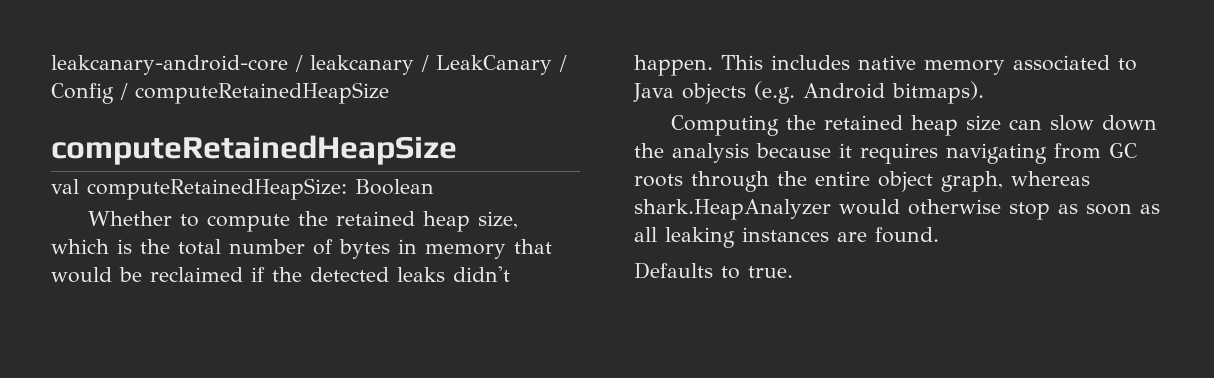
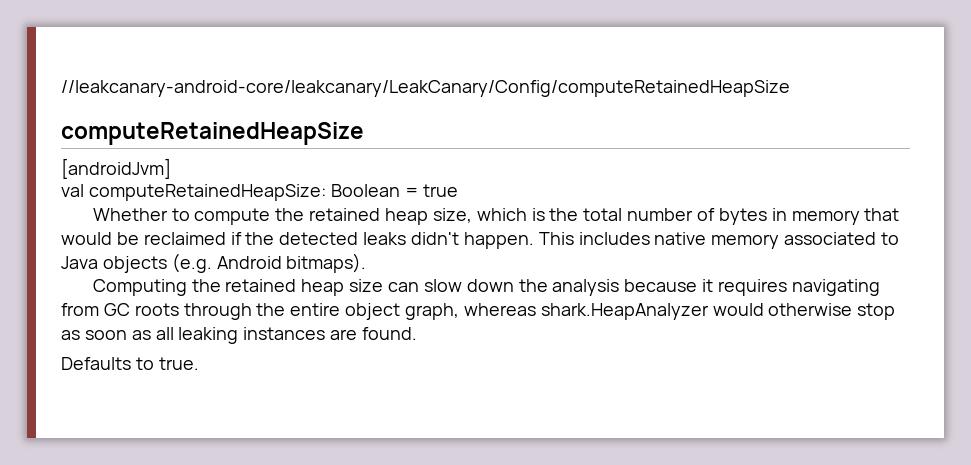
- leakcanary-android-core / leakcanary / LeakCanary / Config / computeRetainedHeapSize
+ //leakcanary-android-core/leakcanary/LeakCanary/Config/computeRetainedHeapSize
  computeRetainedHeapSize
+ [androidJvm]
- val computeRetainedHeapSize: Boolean
+ val computeRetainedHeapSize: Boolean = true

